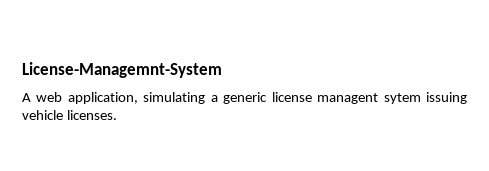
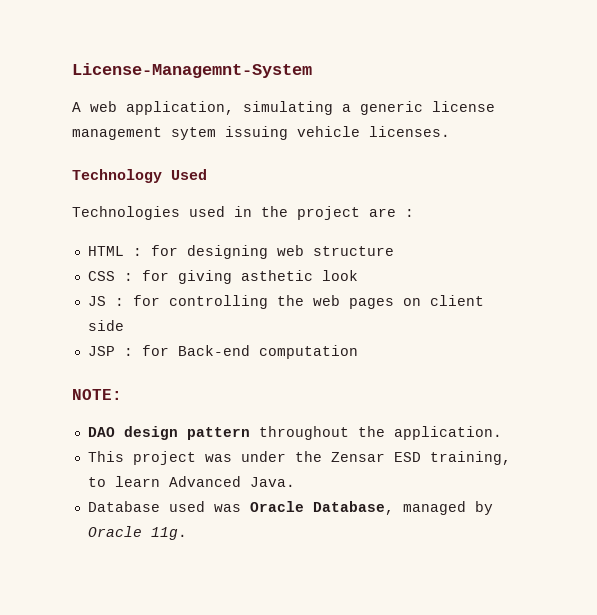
- A web application, simulating a generic license managent sytem issuing vehicle licenses.
+ A web application, simulating a generic license management sytem issuing vehicle licenses.
+ Technology Used
+ Technologies used in the project are :
+ HTML : for designing web structure
+ CSS : for giving asthetic look
+ JS : for controlling the web pages on client side
+ JSP : for Back-end computation
+ NOTE:
+ DAO design pattern throughout the application.
+ This project was under the Zensar ESD training, to learn Advanced Java.
+ Database used was Oracle Database, managed by Oracle 11g.

